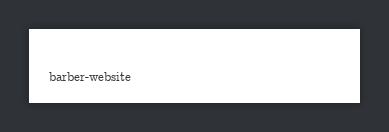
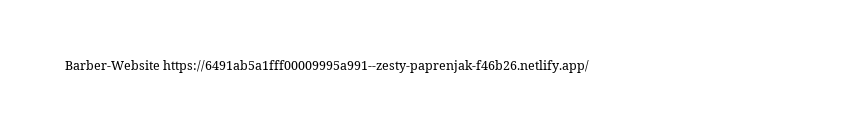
- barber-website
+ Barber-Website https://6491ab5a1fff00009995a991--zesty-paprenjak-f46b26.netlify.app/

